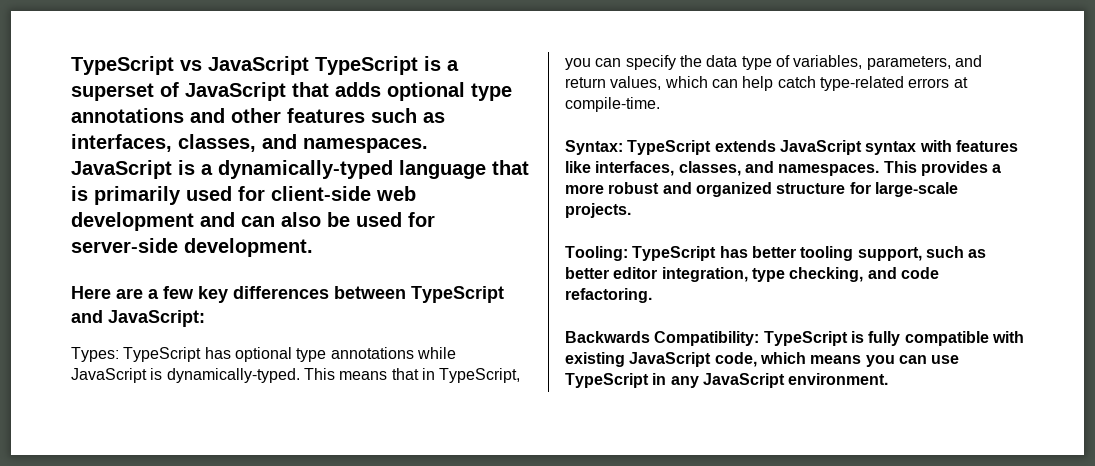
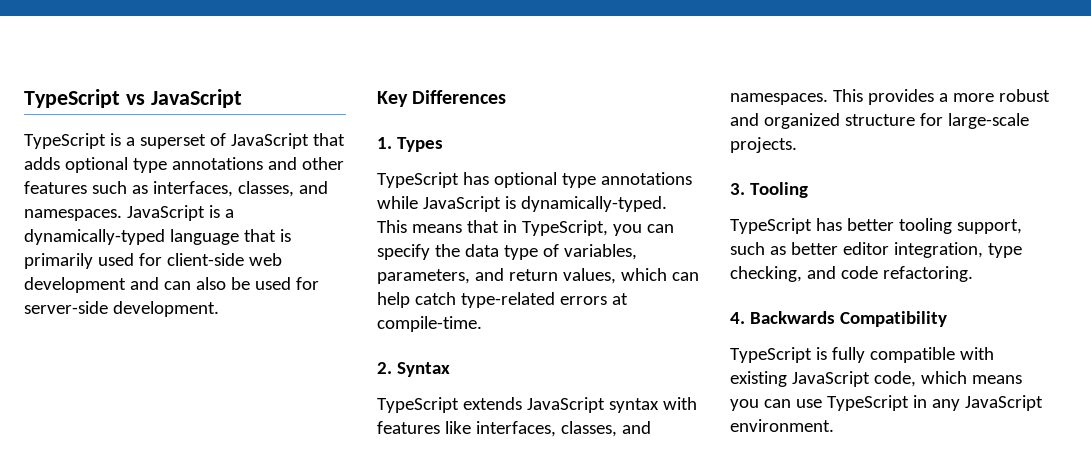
- TypeScript vs JavaScript TypeScript is a superset of JavaScript that adds optional type annotations and other features such as interfaces, classes, and namespaces.
+ TypeScript vs JavaScript
+ TypeScript is a superset of JavaScript that adds optional type annotations and other features such as interfaces, classes, and namespaces.
- Here are a few key differences between TypeScript and JavaScript:
- Types: TypeScript has optional type annotations while JavaScript is dynamically-typed.
+ Key Differences
+ 1. Types
+ TypeScript has optional type annotations while JavaScript is dynamically-typed.
- Syntax: TypeScript extends JavaScript syntax with features like interfaces, classes, and namespaces.
+ 2. Syntax
+ TypeScript extends JavaScript syntax with features like interfaces, classes, and namespaces.
- Tooling: TypeScript has better tooling support, such as better editor integration, type checking, and code refactoring.
+ 3. Tooling
+ TypeScript has better tooling support, such as better editor integration, type checking, and code refactoring.
- Backwards Compatibility: TypeScript is fully compatible with existing JavaScript code, which means you can use TypeScript in any JavaScript environment.
+ 4. Backwards Compatibility
+ TypeScript is fully compatible with existing JavaScript code, which means you can use TypeScript in any JavaScript environment.

